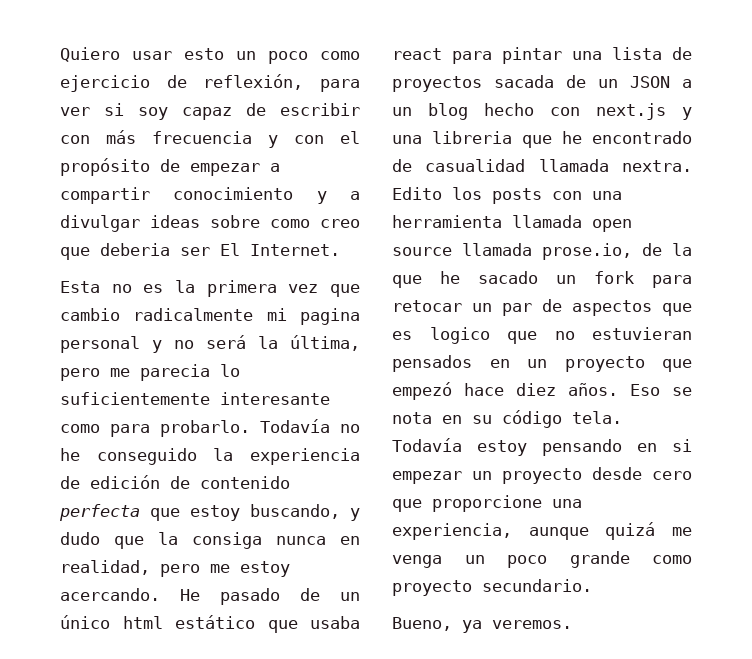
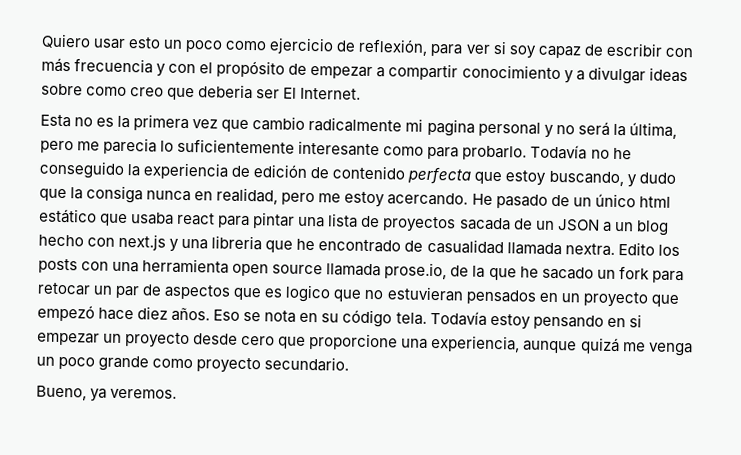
- Edito los posts con una herramienta llamada open source llamada prose.io, de la que he sacado un fork para retocar un par de aspectos que es logico que no estuvieran pensados en un proyecto que empezó hace diez años.
+ Edito los posts con una herramienta open source llamada prose.io, de la que he sacado un fork para retocar un par de aspectos que es logico que no estuvieran pensados en un proyecto que empezó hace diez años.

